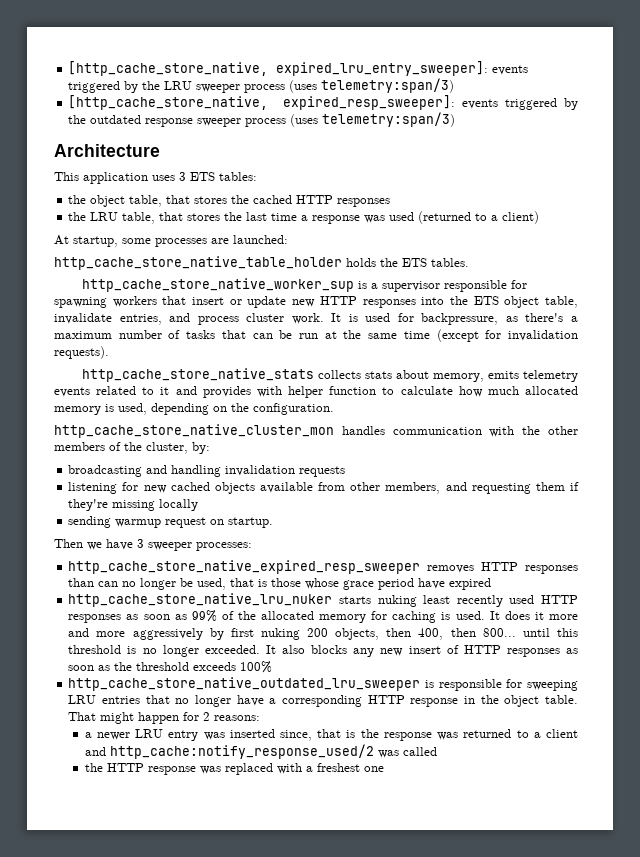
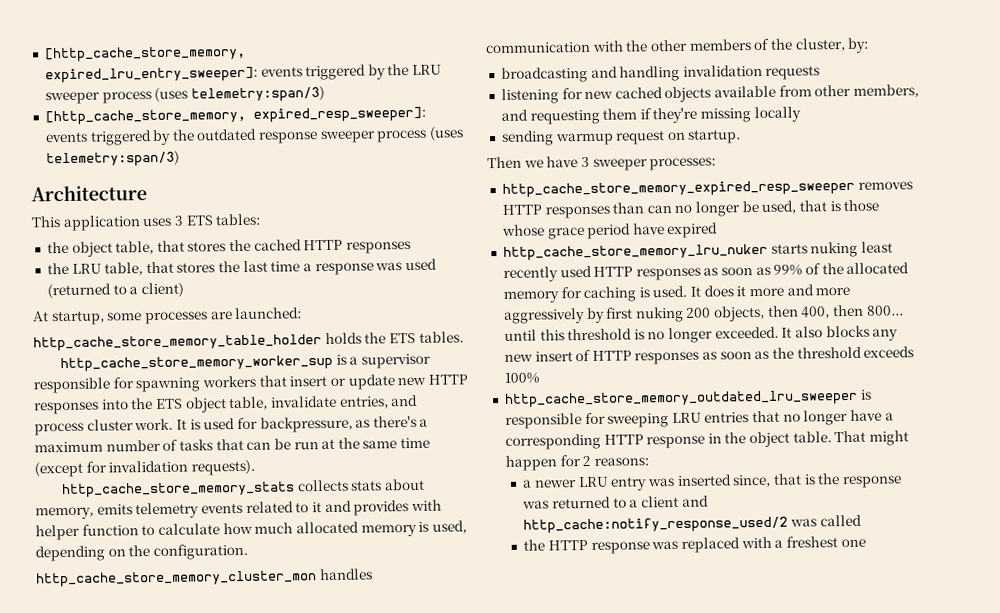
- [http_cache_store_native, expired_lru_entry_sweeper]: events triggered by the LRU sweeper process (uses telemetry:span/3)
+ [http_cache_store_memory, expired_lru_entry_sweeper]: events triggered by the LRU sweeper process (uses telemetry:span/3)
- [http_cache_store_native, expired_resp_sweeper]: events triggered by the outdated response sweeper process (uses telemetry:span/3)
+ [http_cache_store_memory, expired_resp_sweeper]: events triggered by the outdated response sweeper process (uses telemetry:span/3)
- http_cache_store_native_table_holder holds the ETS tables.
+ http_cache_store_memory_table_holder holds the ETS tables.
- http_cache_store_native_worker_sup is a supervisor responsible for spawning workers that insert or update new HTTP responses into the ETS object table, invalidate entries, and process cluster work.
+ http_cache_store_memory_worker_sup is a supervisor responsible for spawning workers that insert or update new HTTP responses into the ETS object table, invalidate entries, and process cluster work.
- http_cache_store_native_stats collects stats about memory, emits telemetry events related to it and provides with helper function to calculate how much allocated memory is used, depending on the configuration.
+ http_cache_store_memory_stats collects stats about memory, emits telemetry events related to it and provides with helper function to calculate how much allocated memory is used, depending on the configuration.
- http_cache_store_native_cluster_mon handles communication with the other members of the cluster, by:
+ http_cache_store_memory_cluster_mon handles communication with the other members of the cluster, by:
- http_cache_store_native_expired_resp_sweeper removes HTTP responses than can no longer be used, that is those whose grace period have expired
+ http_cache_store_memory_expired_resp_sweeper removes HTTP responses than can no longer be used, that is those whose grace period have expired
- http_cache_store_native_lru_nuker starts nuking least recently used HTTP responses as soon as 99% of the allocated memory for caching is used.
+ http_cache_store_memory_lru_nuker starts nuking least recently used HTTP responses as soon as 99% of the allocated memory for caching is used.
- http_cache_store_native_outdated_lru_sweeper is responsible for sweeping LRU entries that no longer have a corresponding HTTP response in the object table.
+ http_cache_store_memory_outdated_lru_sweeper is responsible for sweeping LRU entries that no longer have a corresponding HTTP response in the object table.

